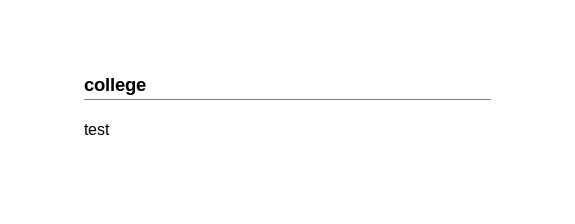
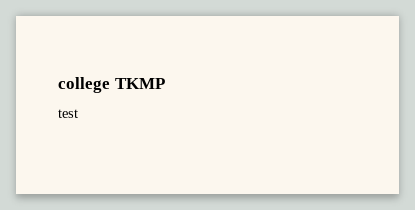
- college
+ college TKMP

